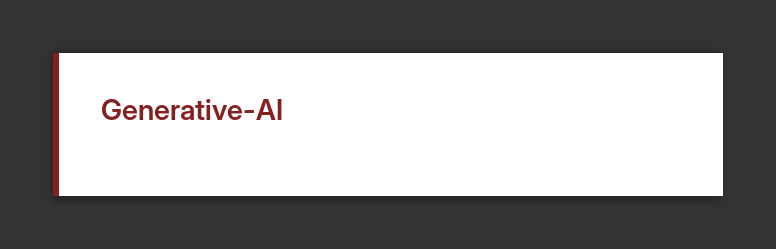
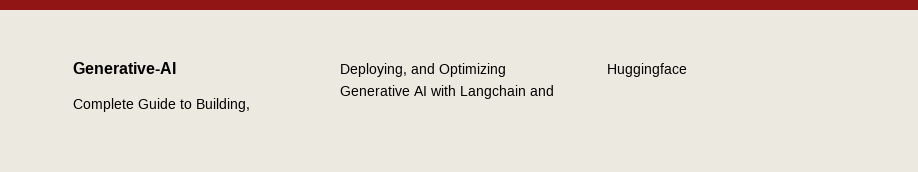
+ Complete Guide to Building, Deploying, and Optimizing Generative AI with Langchain and Huggingface

